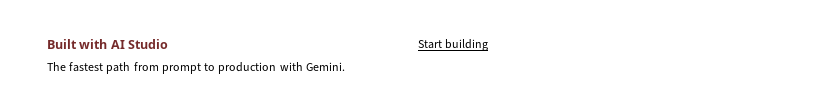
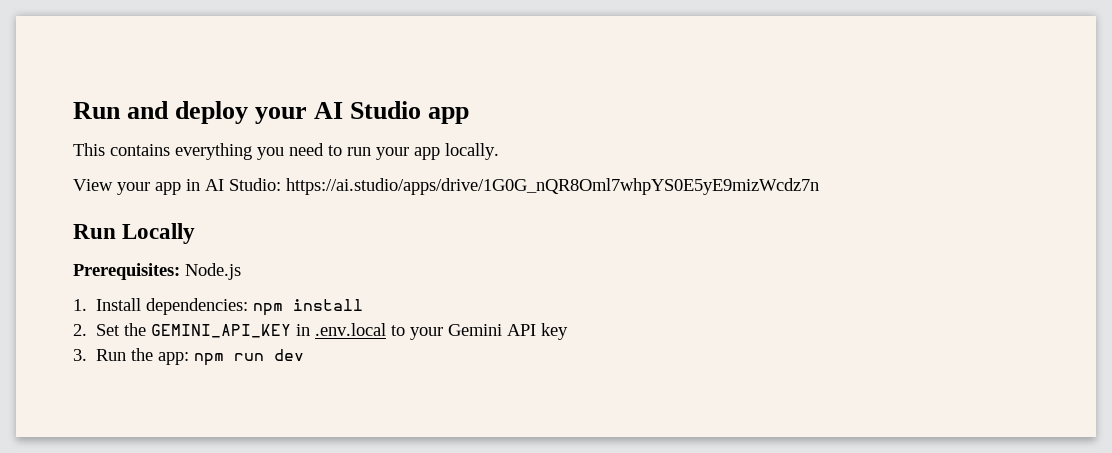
- Built with AI Studio
- The fastest path from prompt to production with Gemini.
- Start building
+ Run and deploy your AI Studio app
+ This contains everything you need to run your app locally.
+ View your app in AI Studio: https://ai.studio/apps/drive/1G0G_nQR8Oml7whpYS0E5yE9mizWcdz7n
+ Run Locally
+ Prerequisites: Node.js
+ 1. Install dependencies: npm install
+ 2. Set the GEMINI_API_KEY in .env.local to your Gemini API key
+ 3. Run the app: npm run dev

